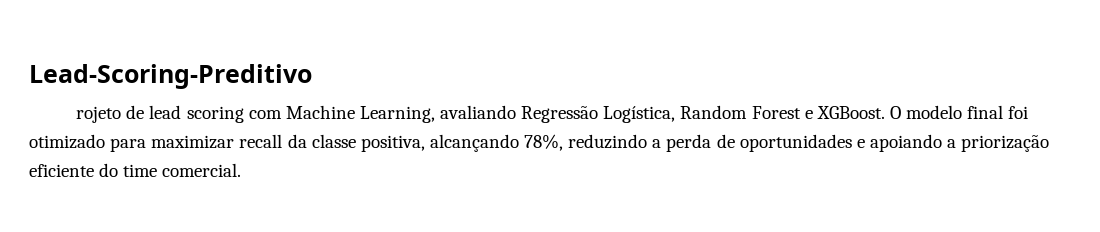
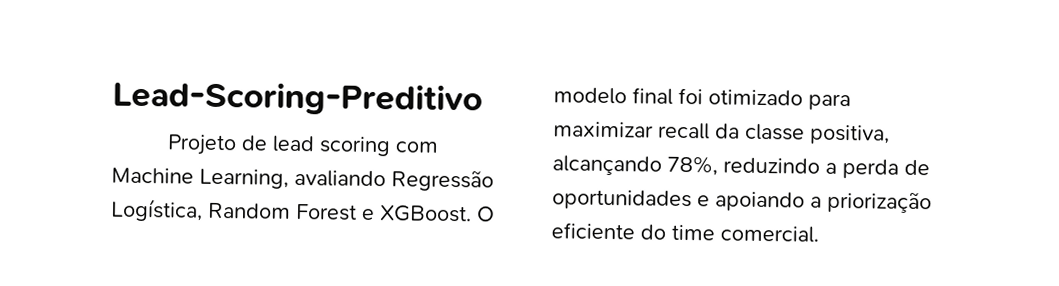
- rojeto de lead scoring com Machine Learning, avaliando Regressão Logística, Random Forest e XGBoost.
+ Projeto de lead scoring com Machine Learning, avaliando Regressão Logística, Random Forest e XGBoost.

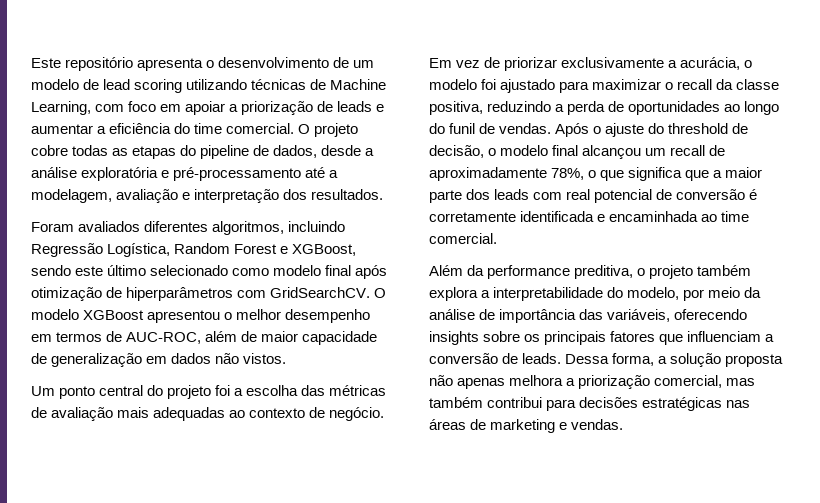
- Lead-Scoring-Preditivo
- Projeto de lead scoring com Machine Learning, avaliando Regressão Logística, Random Forest e XGBoost. O modelo final foi otimizado para maximizar recall da classe positiva, alcançando 78%, reduzindo a perda de oportunidades e apoiando a priorização eficiente do time comercial.
+ Este repositório apresenta o desenvolvimento de um modelo de lead scoring utilizando técnicas de Machine Learning, com foco em apoiar a priorização de leads e aumentar a eficiência do time comercial. O projeto cobre todas as etapas do pipeline de dados, desde a análise exploratória e pré-processamento até a modelagem, avaliação e interpretação dos resultados.
+ Foram avaliados diferentes algoritmos, incluindo Regressão Logística, Random Forest e XGBoost, sendo este último selecionado como modelo final após otimização de hiperparâmetros com GridSearchCV. O modelo XGBoost apresentou o melhor desempenho em termos de AUC-ROC, além de maior capacidade de generalização em dados não vistos.
+ Um ponto central do projeto foi a escolha das métricas de avaliação mais adequadas ao contexto de negócio. Em vez de priorizar exclusivamente a acurácia, o modelo foi ajustado para maximizar o recall da classe positiva, reduzindo a perda de oportunidades ao longo do funil de vendas. Após o ajuste do threshold de decisão, o modelo final alcançou um recall de aproximadamente 78%, o que significa que a maior parte dos leads com real potencial de conversão é corretamente identificada e encaminhada ao time comercial.
+ Além da performance preditiva, o projeto também explora a interpretabilidade do modelo, por meio da análise de importância das variáveis, oferecendo insights sobre os principais fatores que influenciam a conversão de leads. Dessa forma, a solução proposta não apenas melhora a priorização comercial, mas também contribui para decisões estratégicas nas áreas de marketing e vendas.

